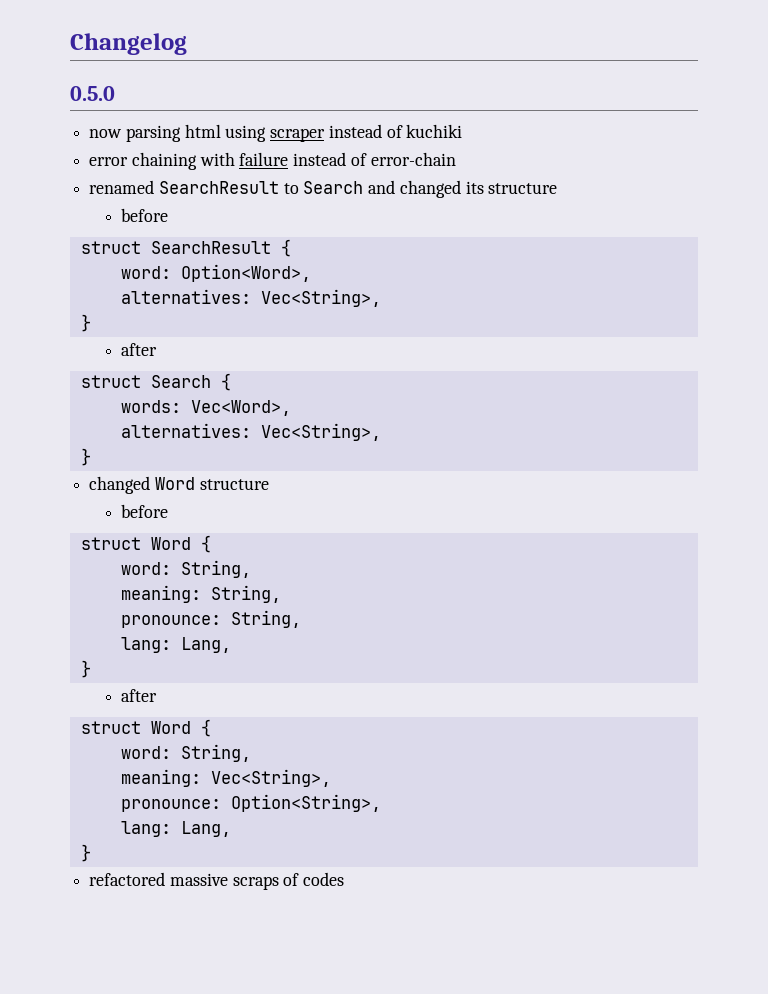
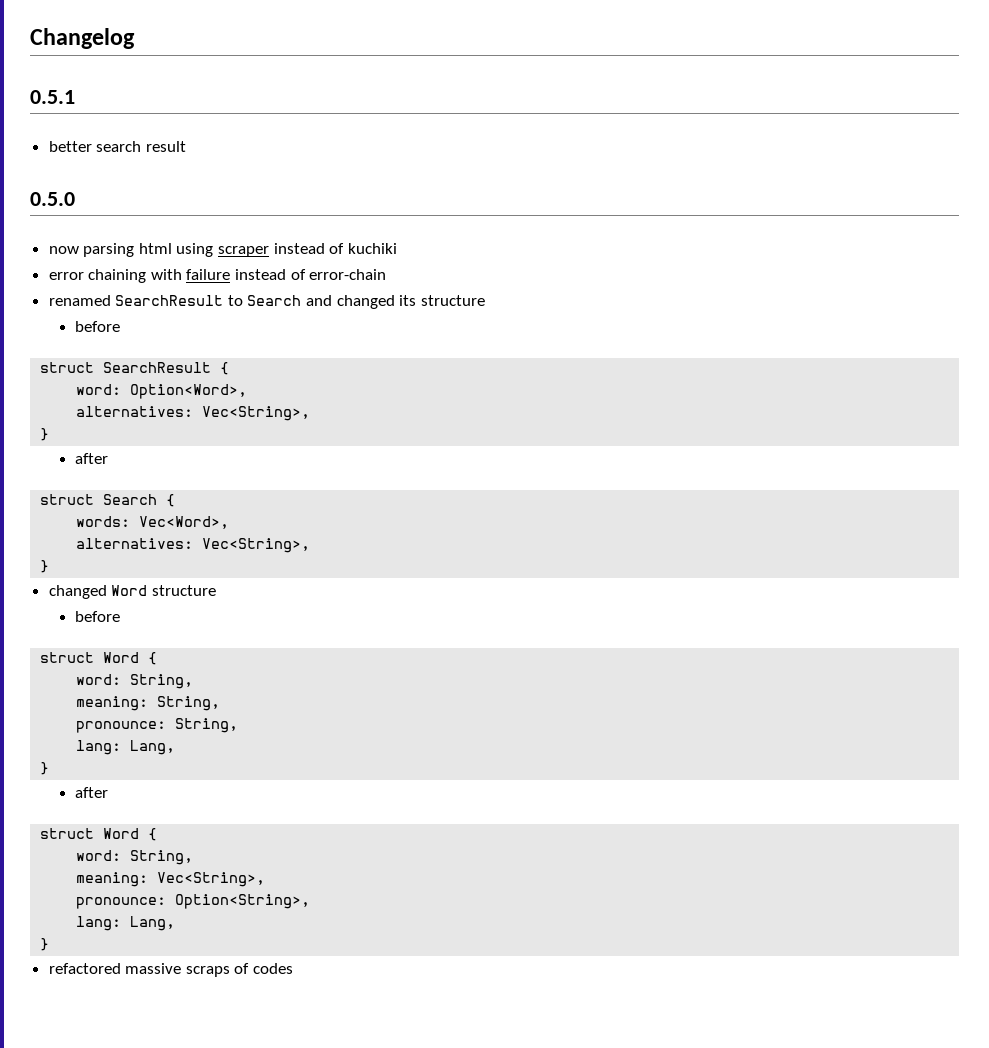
+ 0.5.1
+ better search result

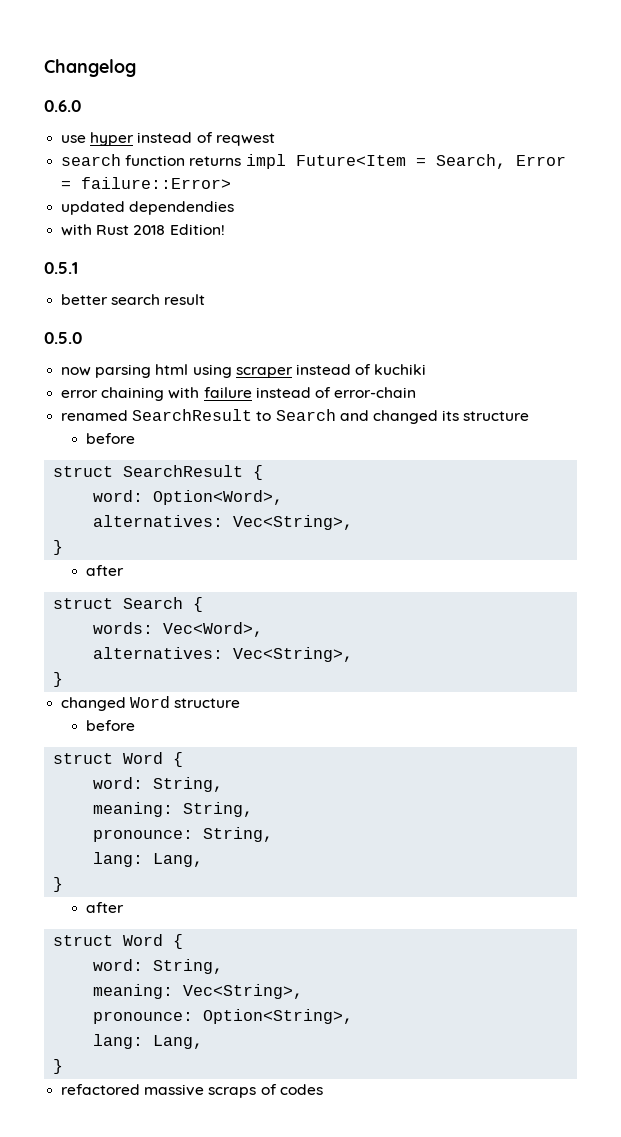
+ 0.6.0
+ use hyper instead of reqwest
+ search function returns impl Future<Item = Search, Error = failure::Error>
+ updated dependendies
+ with Rust 2018 Edition!

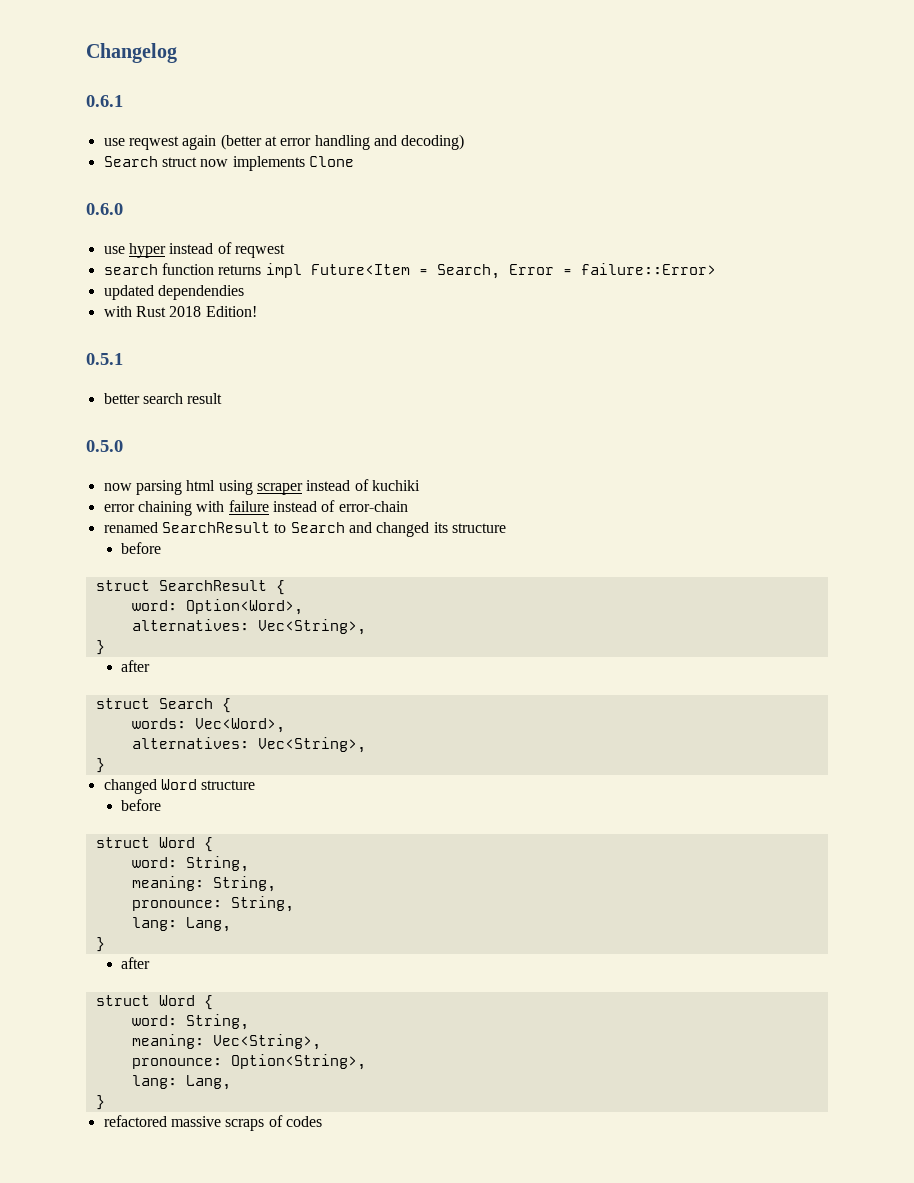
+ 0.6.1
+ use reqwest again (better at error handling and decoding)
+ Search struct now implements Clone

